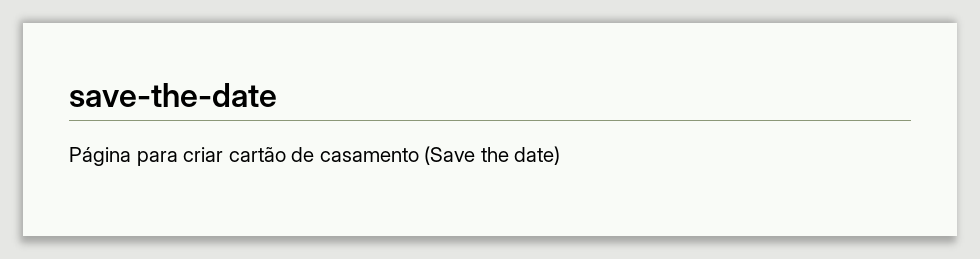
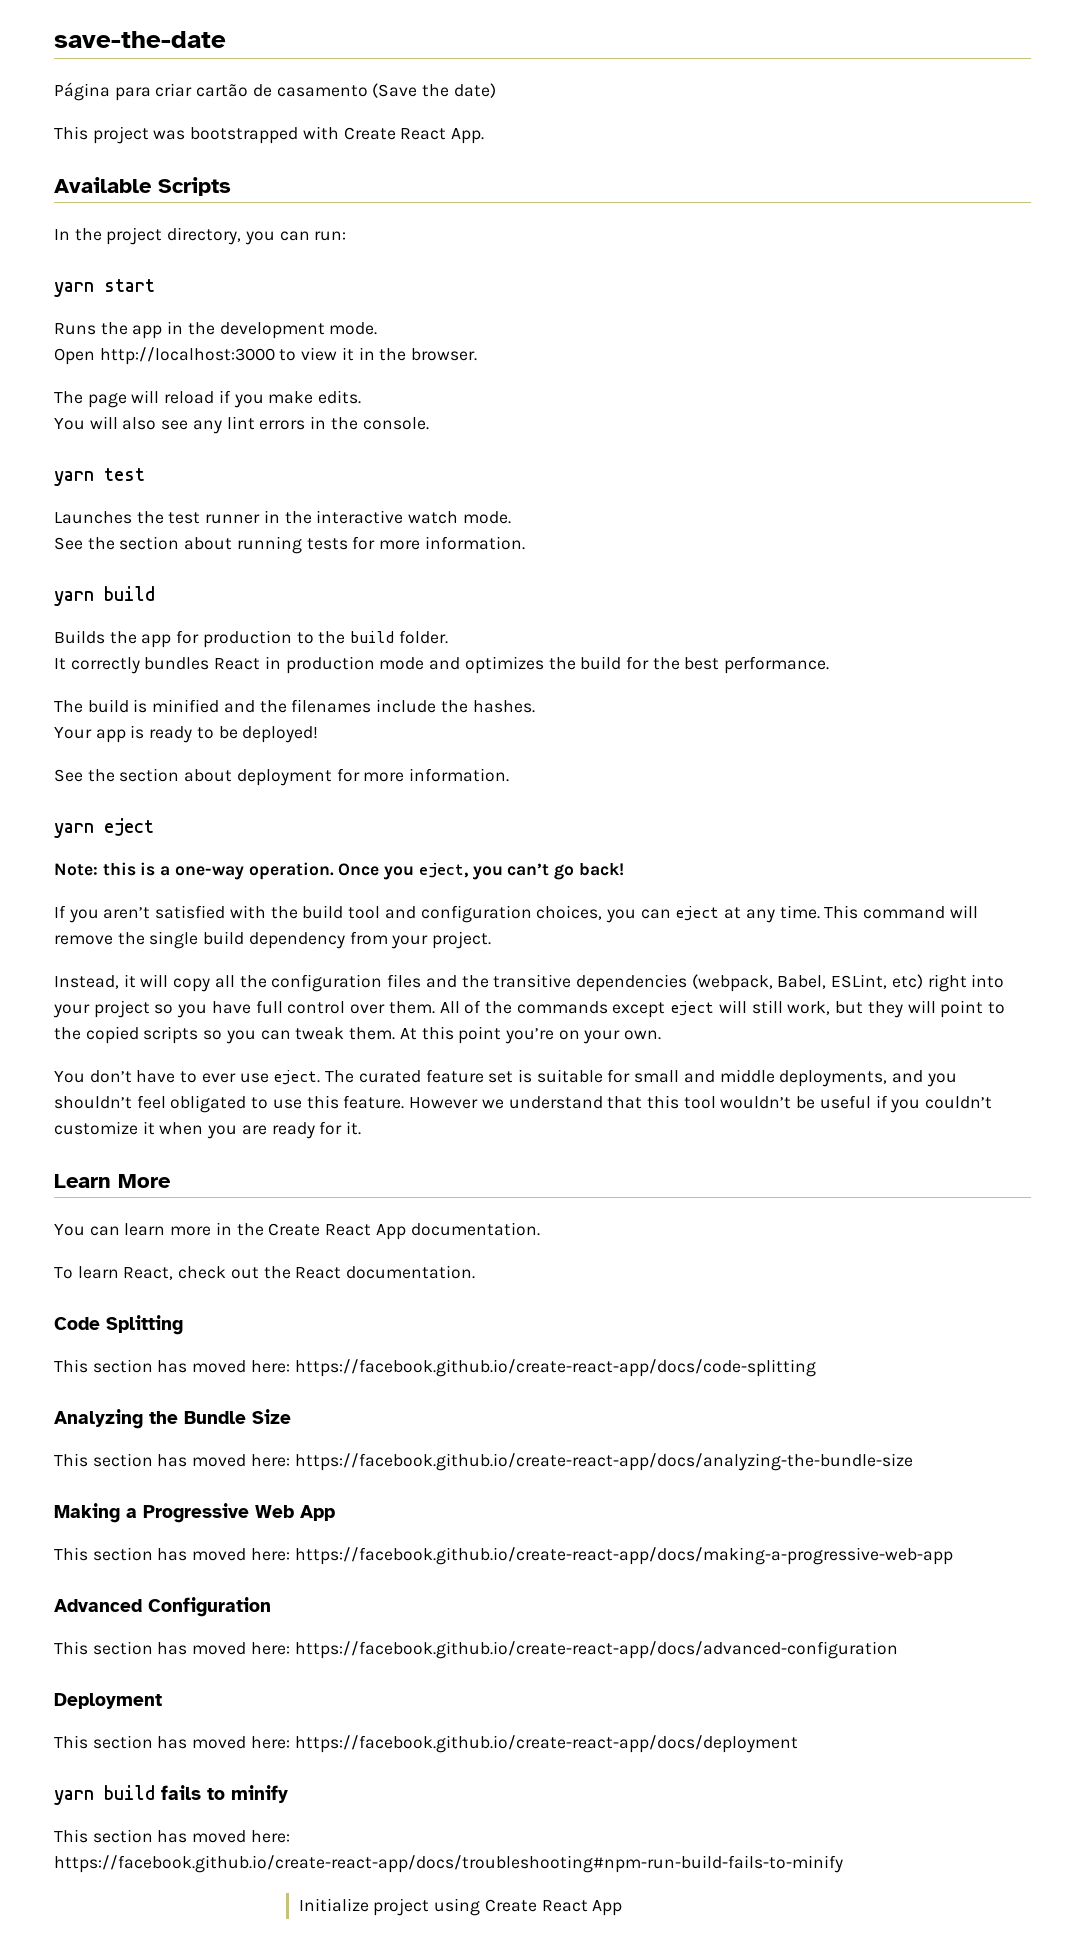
+ This project was bootstrapped with Create React App.
+ Available Scripts
+ In the project directory, you can run:
+ yarn start
+ Runs the app in the development mode.
+ Open http://localhost:3000 to view it in the browser.
+ The page will reload if you make edits.
+ You will also see any lint errors in the console.
+ yarn test
+ Launches the test runner in the interactive watch mode.
+ See the section about running tests for more information.
+ yarn build
+ Builds the app for production to the build folder.
+ It correctly bundles React in production mode and optimizes the build for the best performance.
+ The build is minified and the filenames include the hashes.
+ Your app is ready to be deployed!
+ See the section about deployment for more information.
+ yarn eject
+ Note: this is a one-way operation. Once you eject, you can’t go back!
+ If you aren’t satisfied with the build tool and configuration choices, you can eject at any time. This command will remove the single build dependency from your project.
+ Instead, it will copy all the configuration files and the transitive dependencies (webpack, Babel, ESLint, etc) right into your project so you have full control over them. All of the commands except eject will still work, but they will point to the copied scripts so you can tweak them. At this point you’re on your own.
+ You don’t have to ever use eject. The curated feature set is suitable for small and middle deployments, and you shouldn’t feel obligated to use this feature. However we understand that this tool wouldn’t be useful if you couldn’t customize it when you are ready for it.
+ Learn More
+ You can learn more in the Create React App documentation.
+ To learn React, check out the React documentation.
+ Code Splitting
+ This section has moved here: https://facebook.github.io/create-react-app/docs/code-splitting
+ Analyzing the Bundle Size
+ This section has moved here: https://facebook.github.io/create-react-app/docs/analyzing-the-bundle-size
+ Making a Progressive Web App
+ This section has moved here: https://facebook.github.io/create-react-app/docs/making-a-progressive-web-app
+ Advanced Configuration
+ This section has moved here: https://facebook.github.io/create-react-app/docs/advanced-configuration
+ Deployment
+ This section has moved here: https://facebook.github.io/create-react-app/docs/deployment
+ yarn build fails to minify
+ This section has moved here: https://facebook.github.io/create-react-app/docs/troubleshooting#npm-run-build-fails-to-minify
+ Initialize project using Create React App

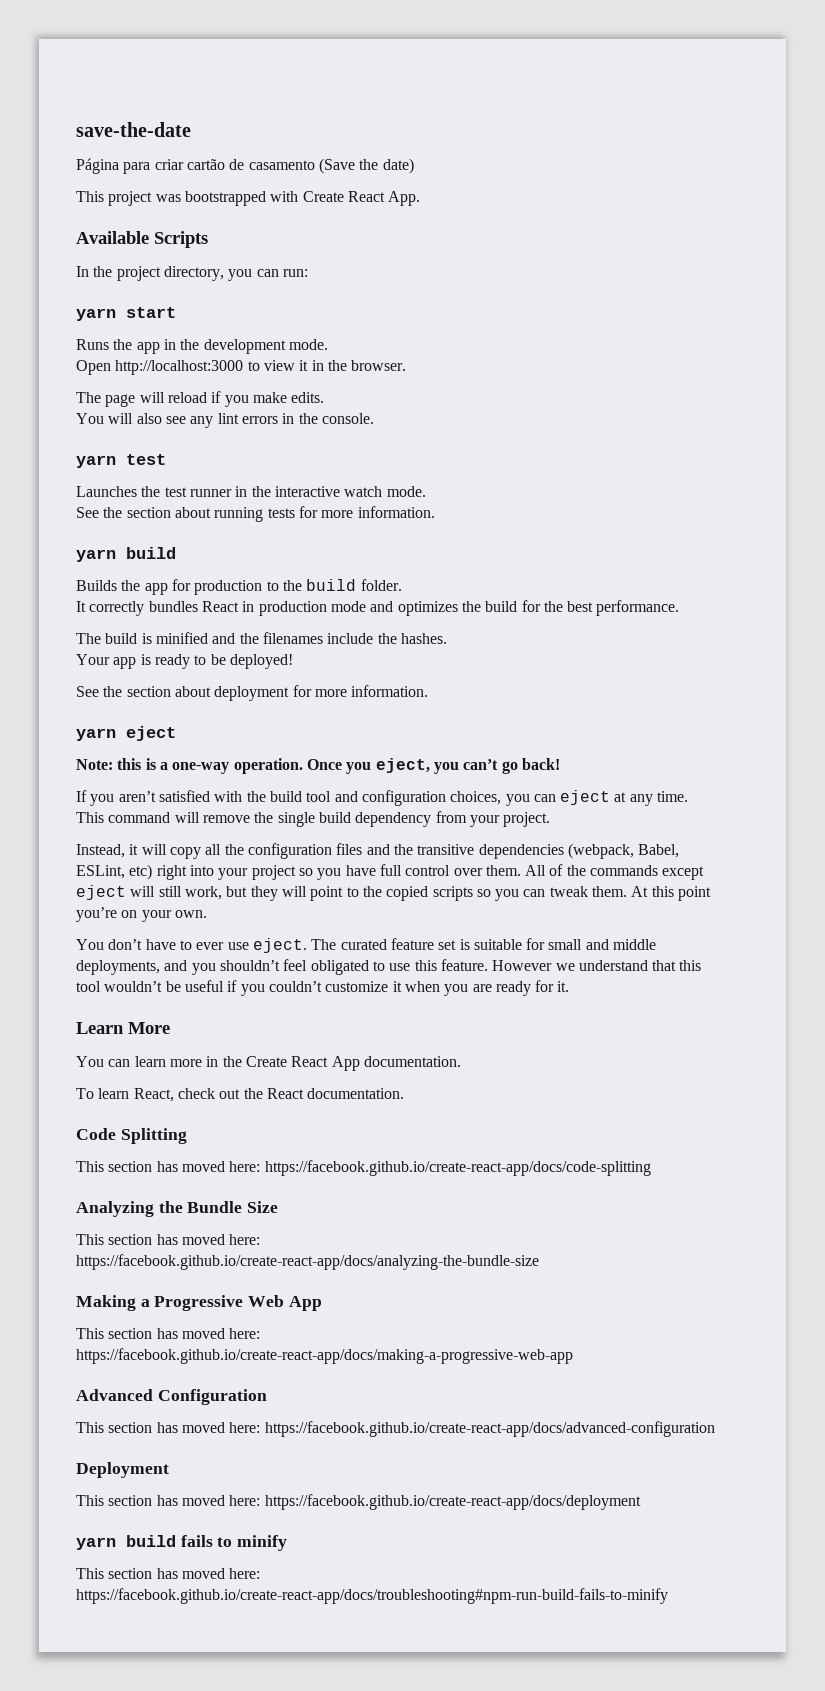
- Initialize project using Create React App

